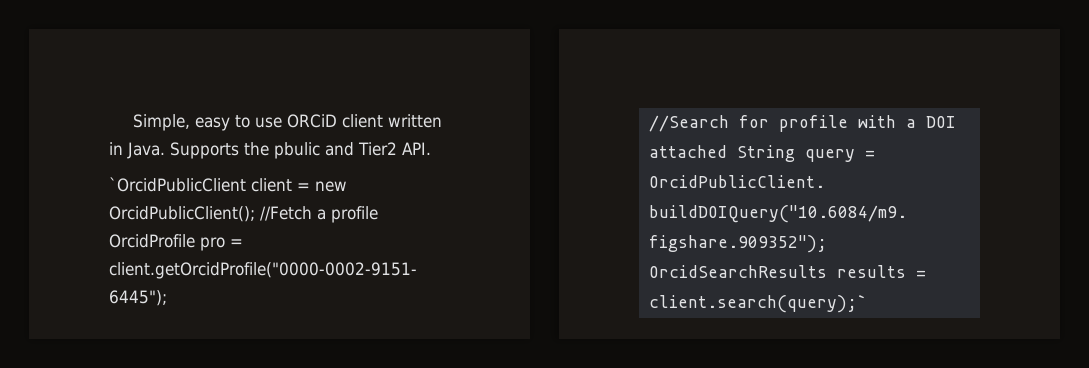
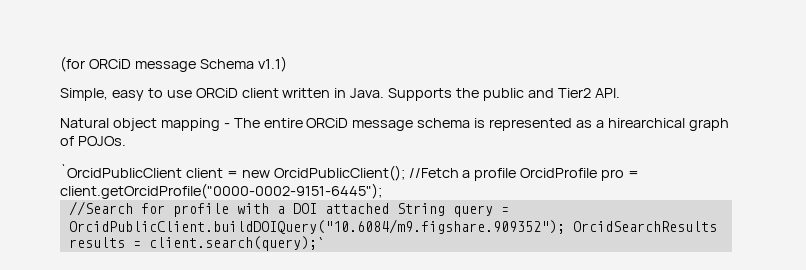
+ (for ORCiD message Schema v1.1)
- Supports the pbulic and Tier2 API.
+ Supports the public and Tier2 API.
+ Natural object mapping - The entire ORCiD message schema is represented as a hirearchical graph of POJOs.

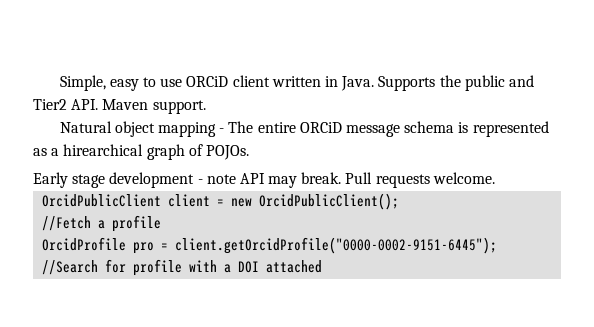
- (for ORCiD message Schema v1.1)
- Supports the public and Tier2 API.
+ Supports the public and Tier2 API. Maven support.
- `OrcidPublicClient client = new OrcidPublicClient(); //Fetch a profile OrcidProfile pro = client.getOrcidProfile("0000-0002-9151-6445");
+ Early stage development - note API may break. Pull requests welcome.
+ OrcidPublicClient client = new OrcidPublicClient();
+ //Fetch a profile
+ OrcidProfile pro = client.getOrcidProfile("0000-0002-9151-6445");
- //Search for profile with a DOI attached String query = OrcidPublicClient.buildDOIQuery("10.6084/m9.figshare.909352"); OrcidSearchResults results = client.search(query);`
+ //Search for profile with a DOI attached

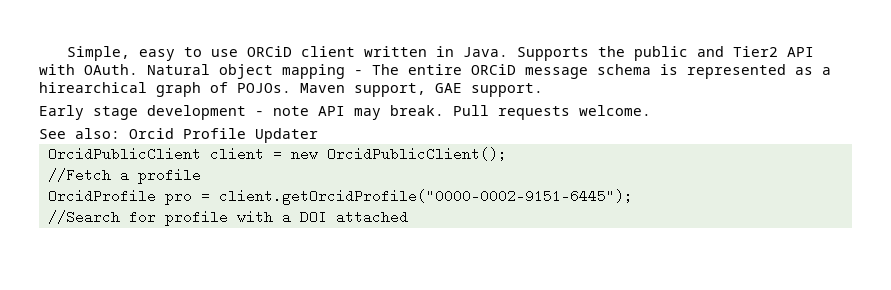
- Supports the public and Tier2 API. Maven support.
- Natural object mapping - The entire ORCiD message schema is represented as a hirearchical graph of POJOs.
+ Supports the public and Tier2 API with OAuth. Natural object mapping - The entire ORCiD message schema is represented as a hirearchical graph of POJOs. Maven support, GAE support.
+ See also: Orcid Profile Updater

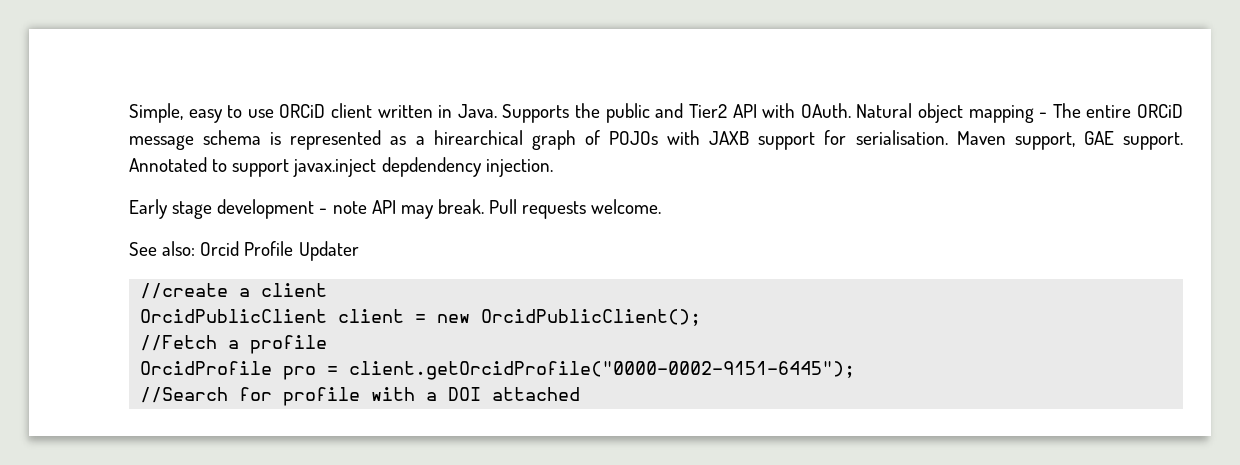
- Natural object mapping - The entire ORCiD message schema is represented as a hirearchical graph of POJOs. Maven support, GAE support.
+ Natural object mapping - The entire ORCiD message schema is represented as a hirearchical graph of POJOs with JAXB support for serialisation. Maven support, GAE support. Annotated to support javax.inject depdendency injection.
+ //create a client

